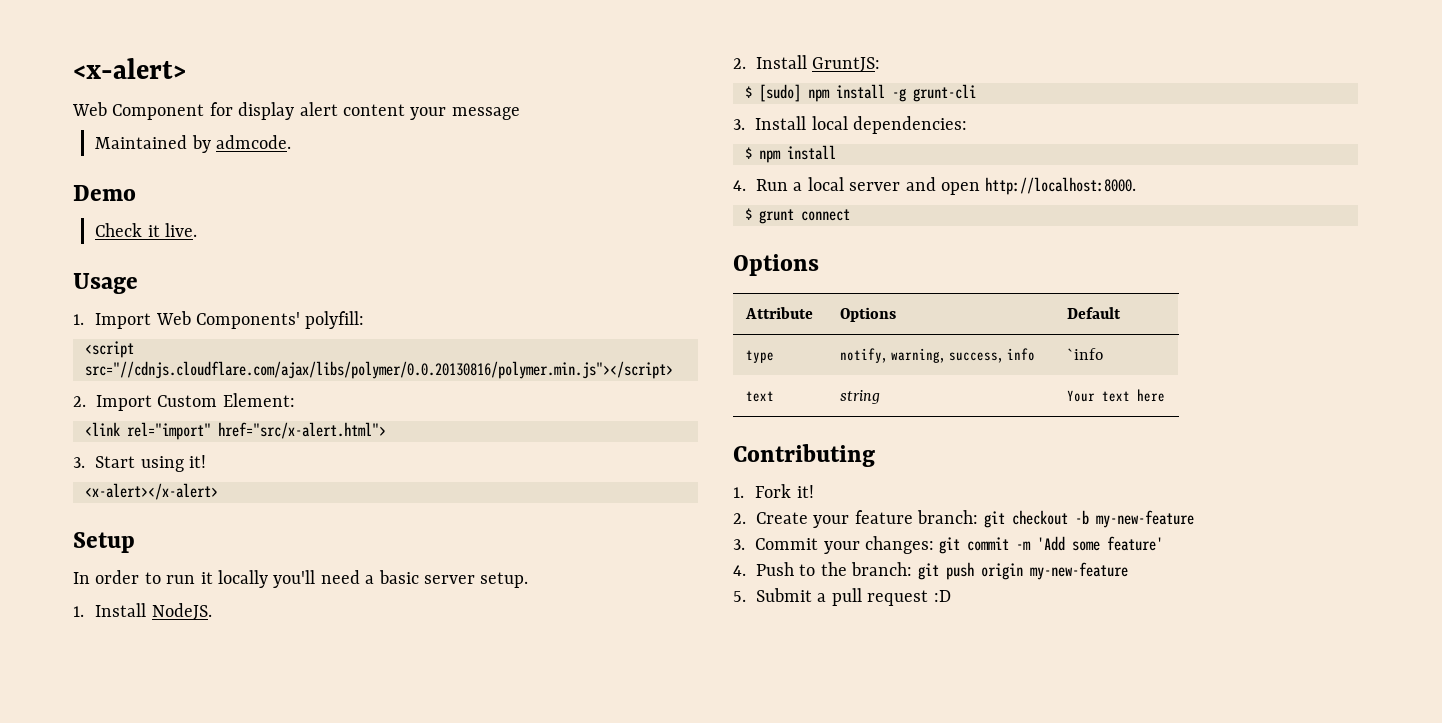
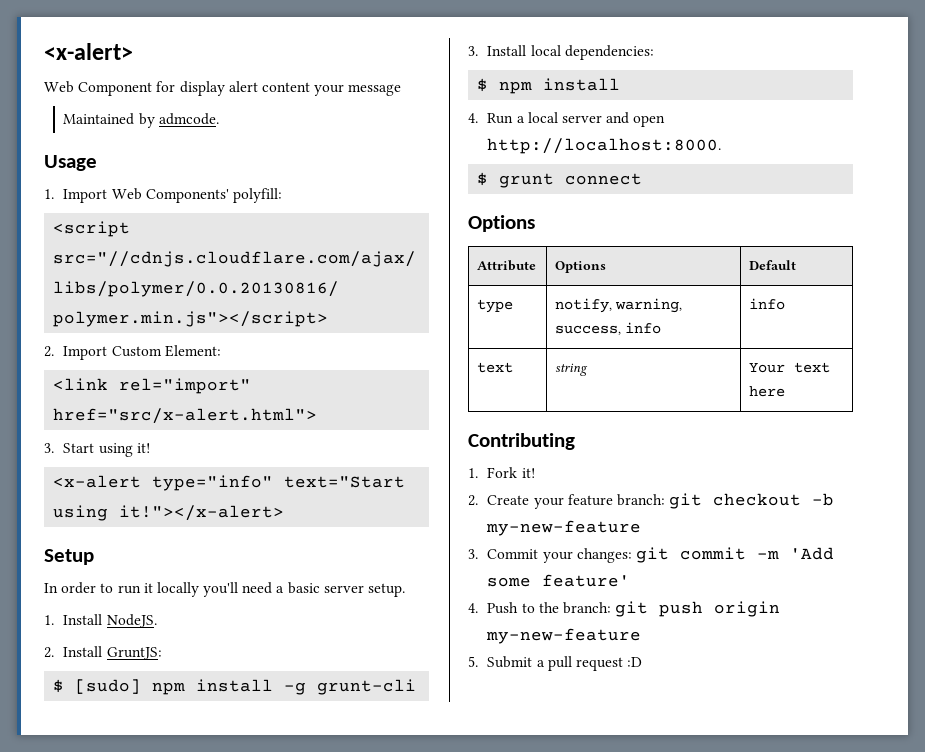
- Demo
- Check it live.
- <x-alert></x-alert>
+ <x-alert type="info" text="Start using it!"></x-alert>
- type | notify, warning, success, info | `info
+ type | notify, warning, success, info | info

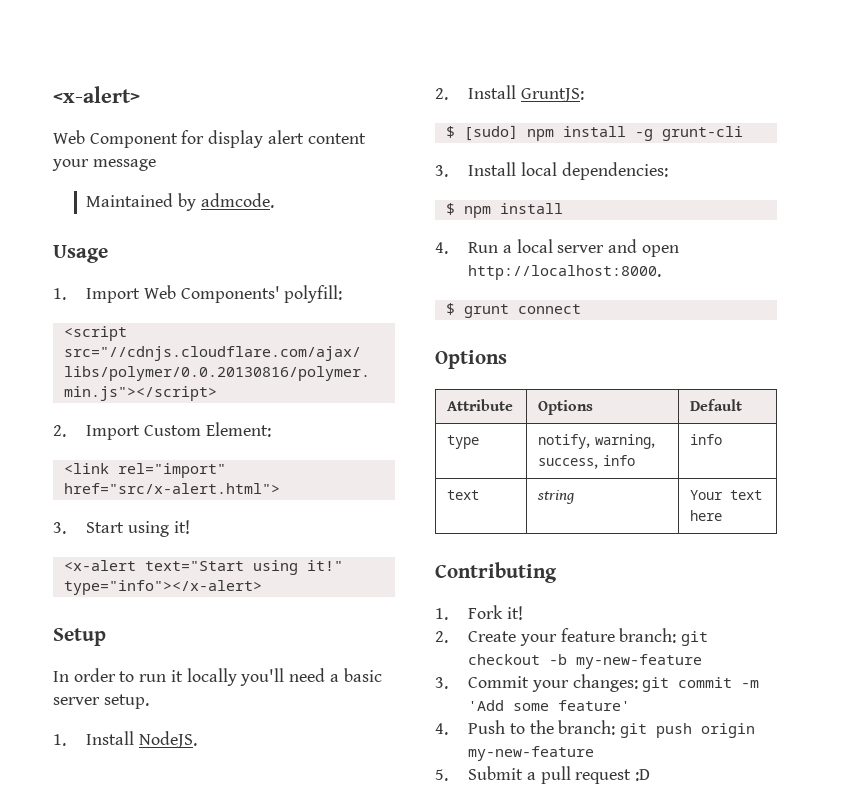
- <x-alert type="info" text="Start using it!"></x-alert>
+ <x-alert text="Start using it!" type="info"></x-alert>

